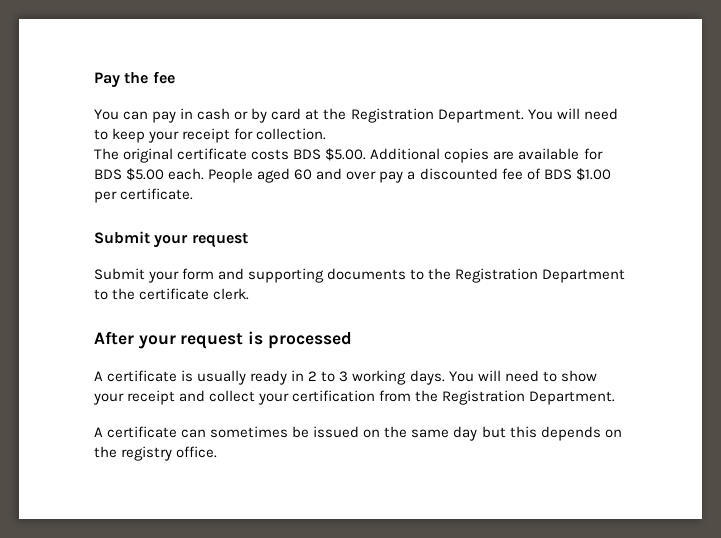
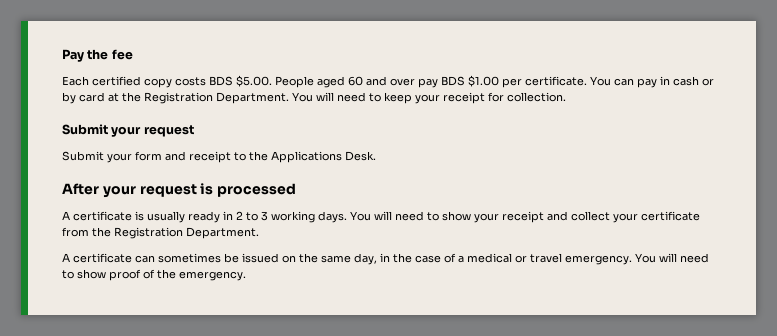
+ Each certified copy costs BDS $5.00. People aged 60 and over pay BDS $1.00 per certificate.
- The original certificate costs BDS $5.00. Additional copies are available for BDS $5.00 each. People aged 60 and over pay a discounted fee of BDS $1.00 per certificate.
- Submit your form and supporting documents to the Registration Department to the certificate clerk.
+ Submit your form and receipt to the Applications Desk.
- You will need to show your receipt and collect your certification from the Registration Department.
+ You will need to show your receipt and collect your certificate from the Registration Department.
- A certificate can sometimes be issued on the same day but this depends on the registry office.
+ A certificate can sometimes be issued on the same day, in the case of a medical or travel emergency. You will need to show proof of the emergency.

